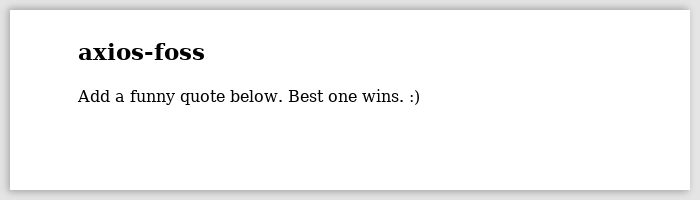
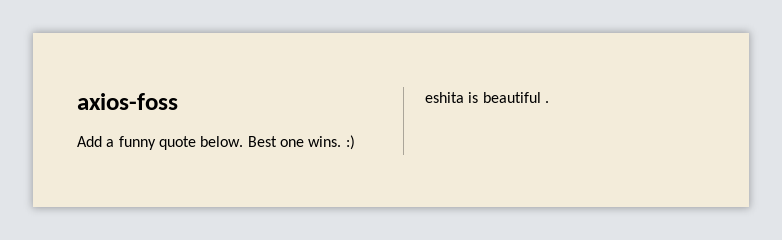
- Best one wins. :)
+ Best one wins. :) eshita is beautiful .

